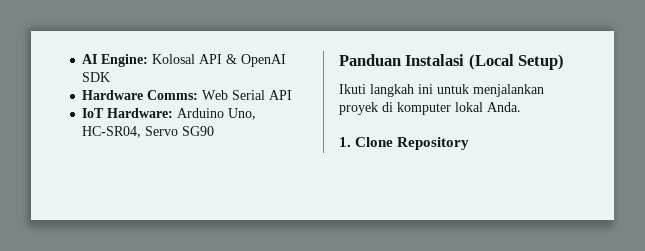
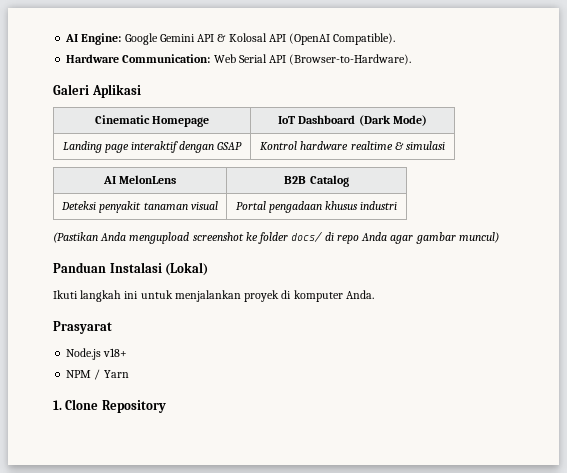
- AI Engine: Kolosal API & OpenAI SDK
+ AI Engine: Google Gemini API & Kolosal API (OpenAI Compatible).
- Hardware Comms: Web Serial API
- IoT Hardware: Arduino Uno, HC-SR04, Servo SG90
+ Hardware Communication: Web Serial API (Browser-to-Hardware).
+ Galeri Aplikasi
+ Cinematic Homepage | IoT Dashboard (Dark Mode)
+ Landing page interaktif dengan GSAP | Kontrol hardware realtime & simulasi
+ AI MelonLens | B2B Catalog
+ Deteksi penyakit tanaman visual | Portal pengadaan khusus industri
+ (Pastikan Anda mengupload screenshot ke folder docs/ di repo Anda agar gambar muncul)
- Panduan Instalasi (Local Setup)
+ Panduan Instalasi (Lokal)
- Ikuti langkah ini untuk menjalankan proyek di komputer lokal Anda.
+ Ikuti langkah ini untuk menjalankan proyek di komputer Anda.
+ Prasyarat
+ Node.js v18+
+ NPM / Yarn

